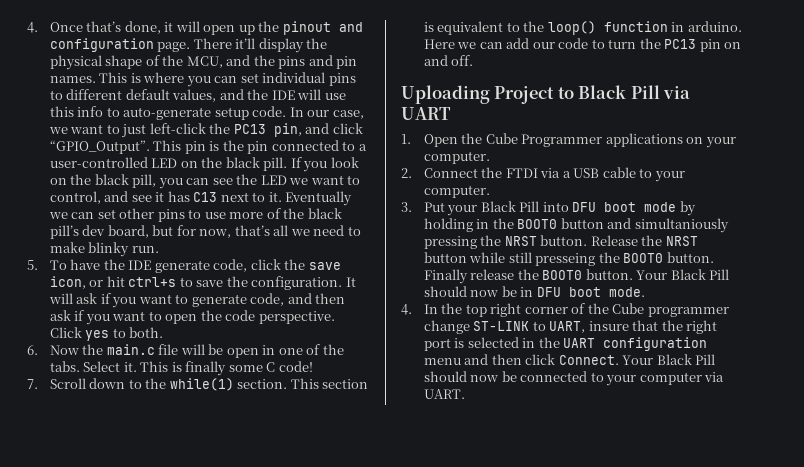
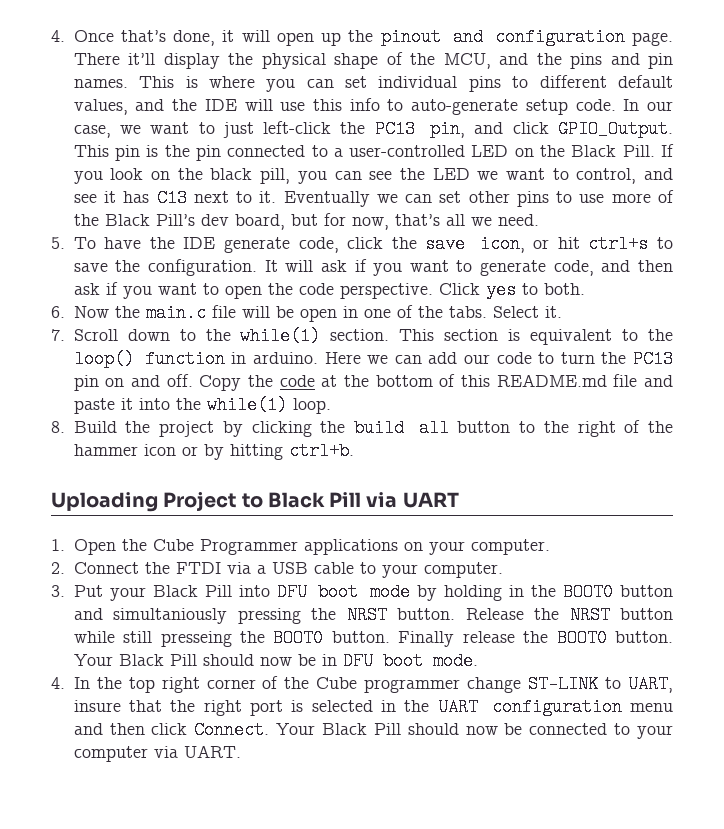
- In our case, we want to just left-click the PC13 pin, and click “GPIO_Output”.
+ In our case, we want to just left-click the PC13 pin, and click GPIO_Output.
- This pin is the pin connected to a user-controlled LED on the black pill.
+ This pin is the pin connected to a user-controlled LED on the Black Pill.
- Eventually we can set other pins to use more of the black pill’s dev board, but for now, that’s all we need to make blinky run.
+ Eventually we can set other pins to use more of the Black Pill’s dev board, but for now, that’s all we need.
- This is finally some C code!
+ Copy the code at the bottom of this README.md file and paste it into the while(1) loop.
+ 8. Build the project by clicking the build all button to the right of the hammer icon or by hitting ctrl+b.

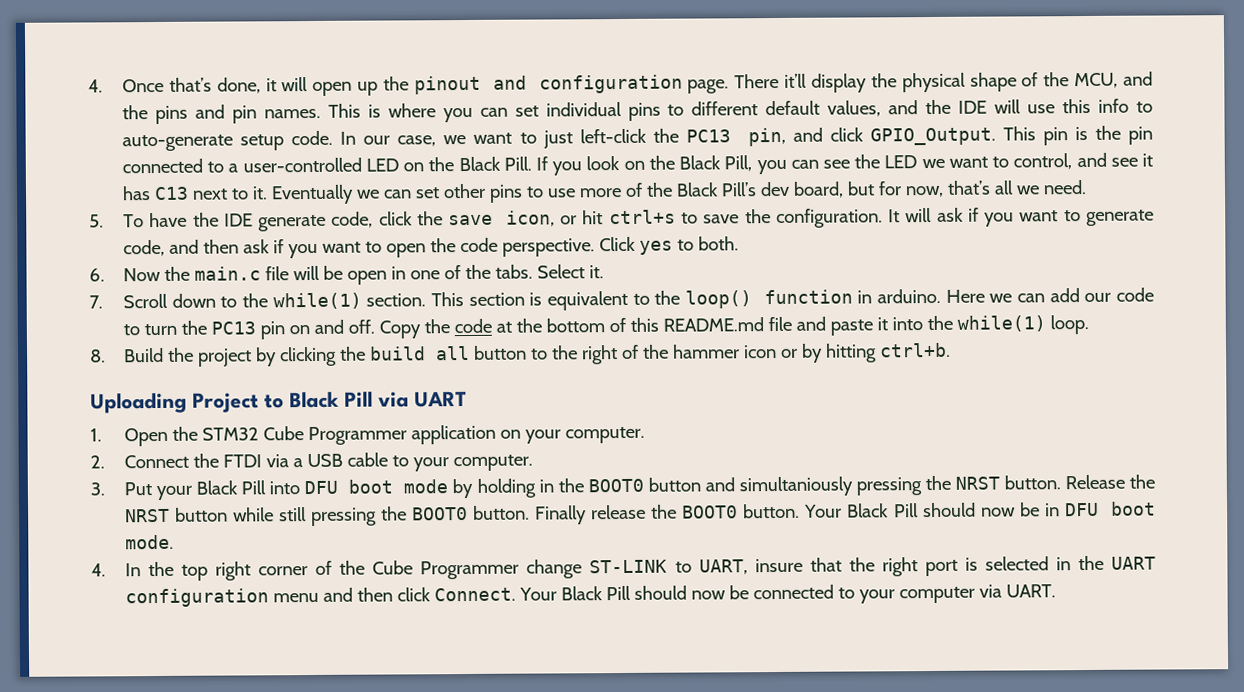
- If you look on the black pill, you can see the LED we want to control, and see it has C13 next to it.
+ If you look on the Black Pill, you can see the LED we want to control, and see it has C13 next to it.
- 1. Open the Cube Programmer applications on your computer.
+ 1. Open the STM32 Cube Programmer application on your computer.
- Release the NRST button while still presseing the BOOT0 button.
+ Release the NRST button while still pressing the BOOT0 button.
- 4. In the top right corner of the Cube programmer change ST-LINK to UART, insure that the right port is selected in the UART configuration menu and then click Connect.
+ 4. In the top right corner of the Cube Programmer change ST-LINK to UART, insure that the right port is selected in the UART configuration menu and then click Connect.

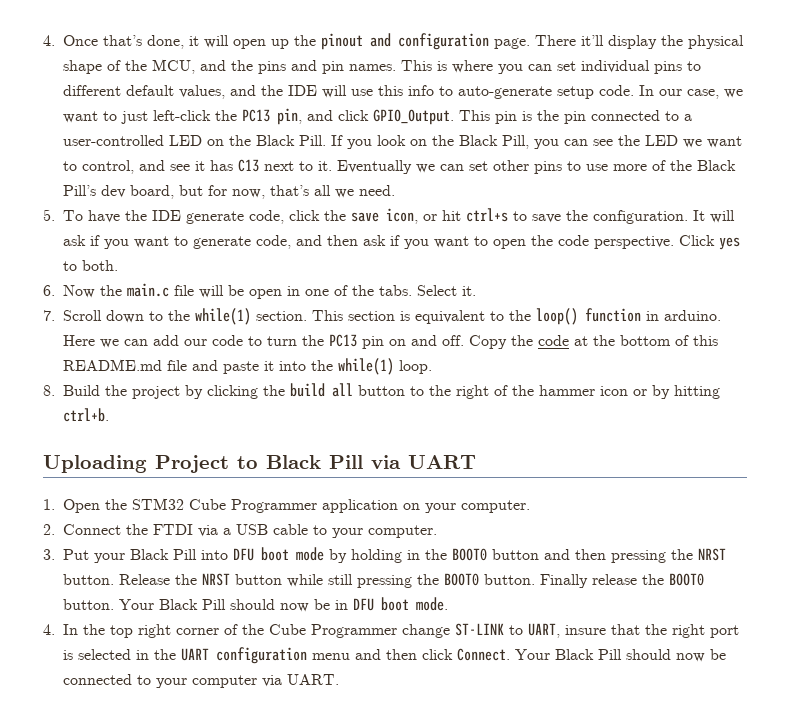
- 3. Put your Black Pill into DFU boot mode by holding in the BOOT0 button and simultaniously pressing the NRST button.
+ 3. Put your Black Pill into DFU boot mode by holding in the BOOT0 button and then pressing the NRST button.

